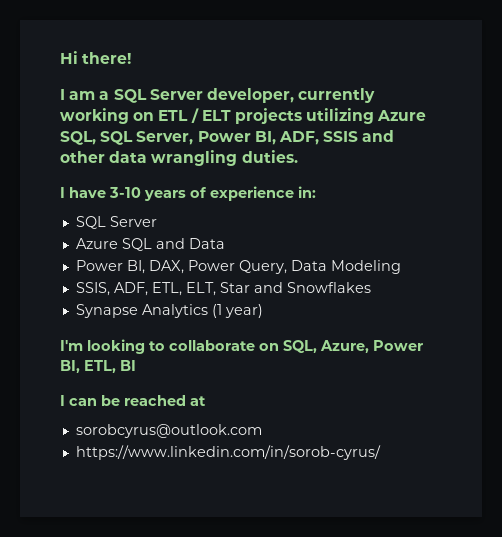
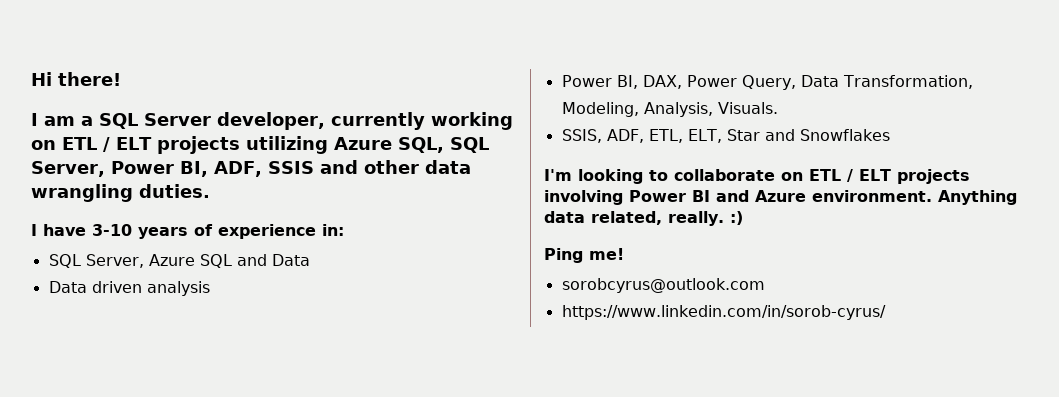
  I have 3-10 years of experience in:
- SQL Server
- Azure SQL and Data
+ SQL Server, Azure SQL and Data
+ Data driven analysis
- Power BI, DAX, Power Query, Data Modeling
+ Power BI, DAX, Power Query, Data Transformation, Modeling, Analysis, Visuals.
- Synapse Analytics (1 year)
- I'm looking to collaborate on SQL, Azure, Power BI, ETL, BI
- I can be reached at
+ I'm looking to collaborate on ETL / ELT projects involving Power BI and Azure environment. Anything data related, really. :)
+ Ping me!

